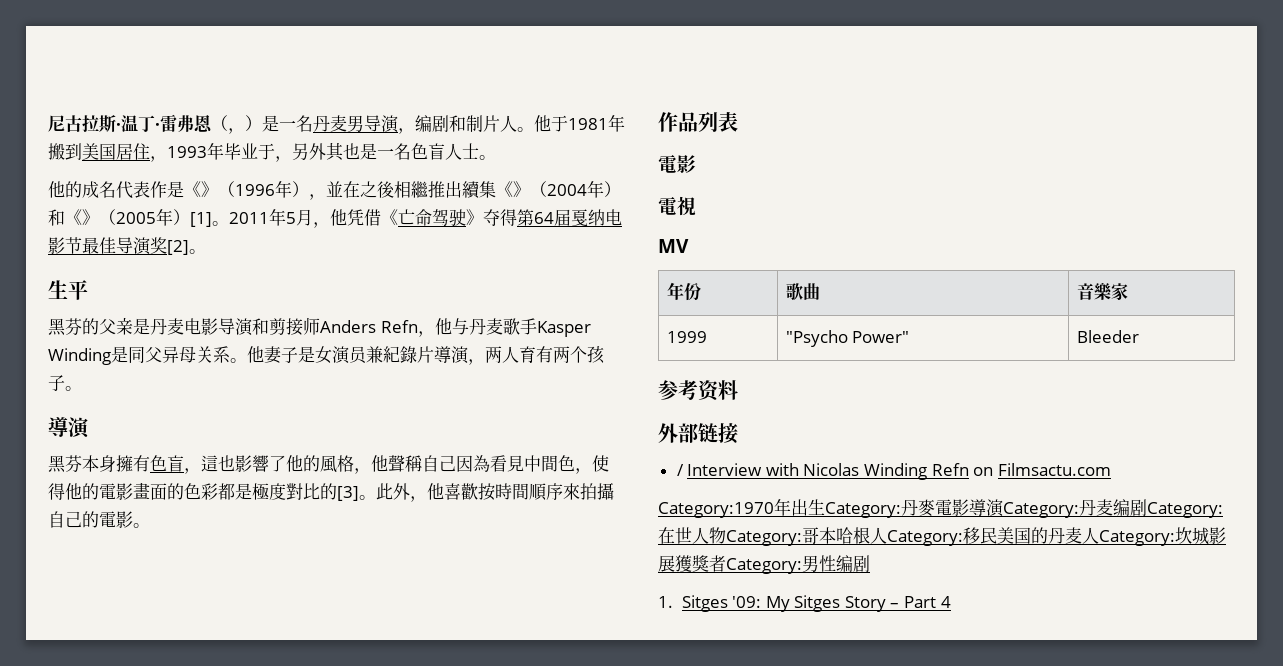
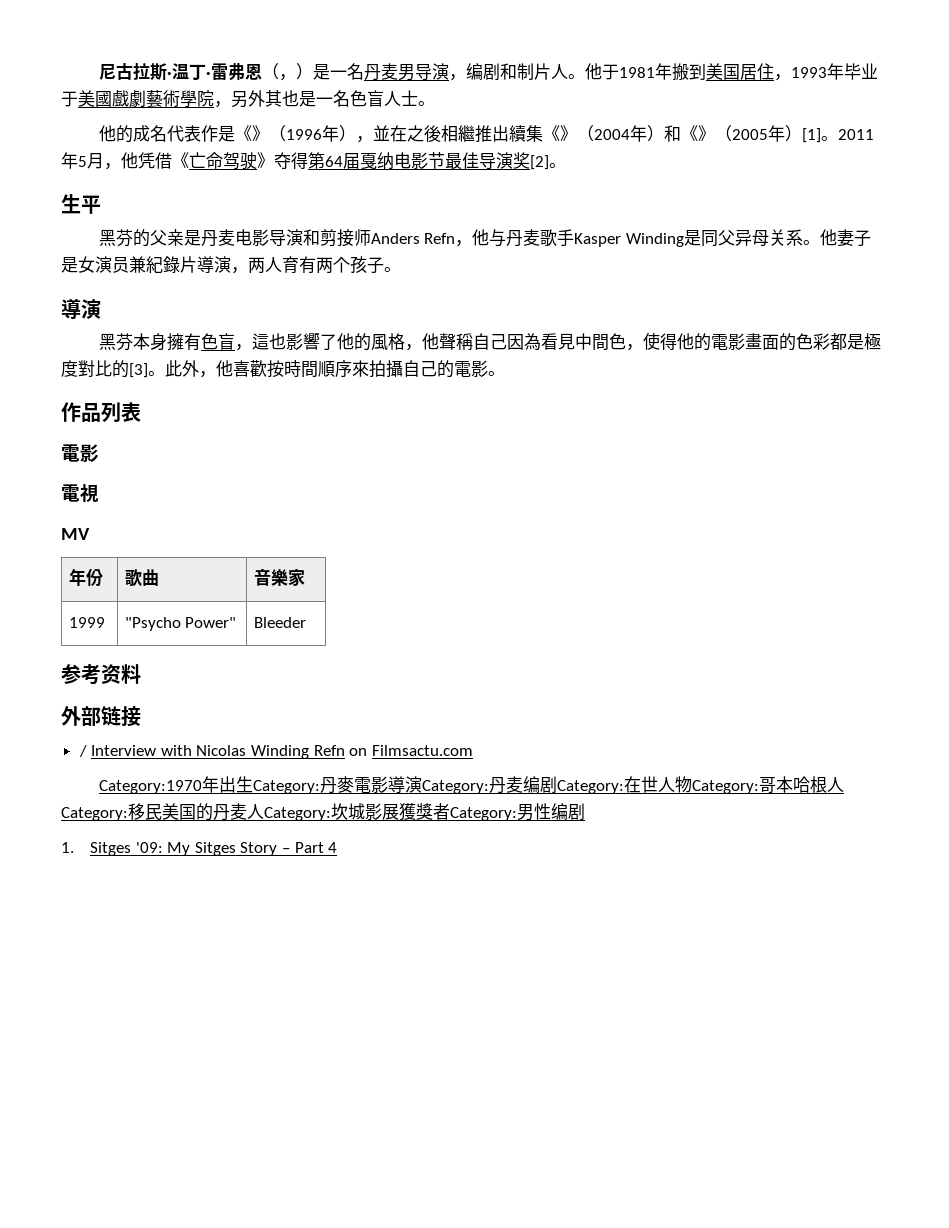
- 他于1981年搬到美国居住，1993年毕业于，另外其也是一名色盲人士。
+ 他于1981年搬到美国居住，1993年毕业于美國戲劇藝術學院，另外其也是一名色盲人士。

